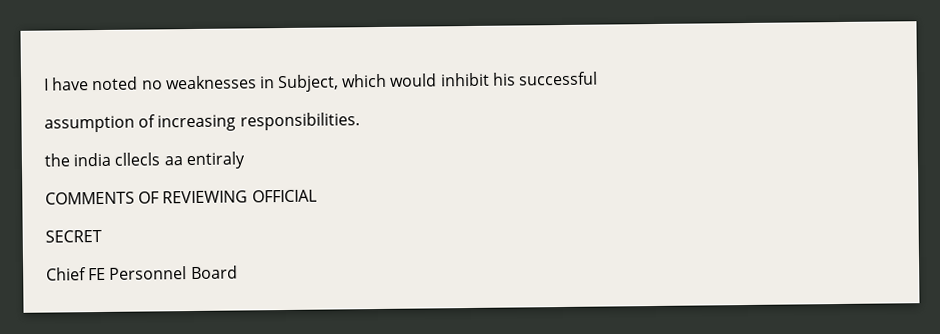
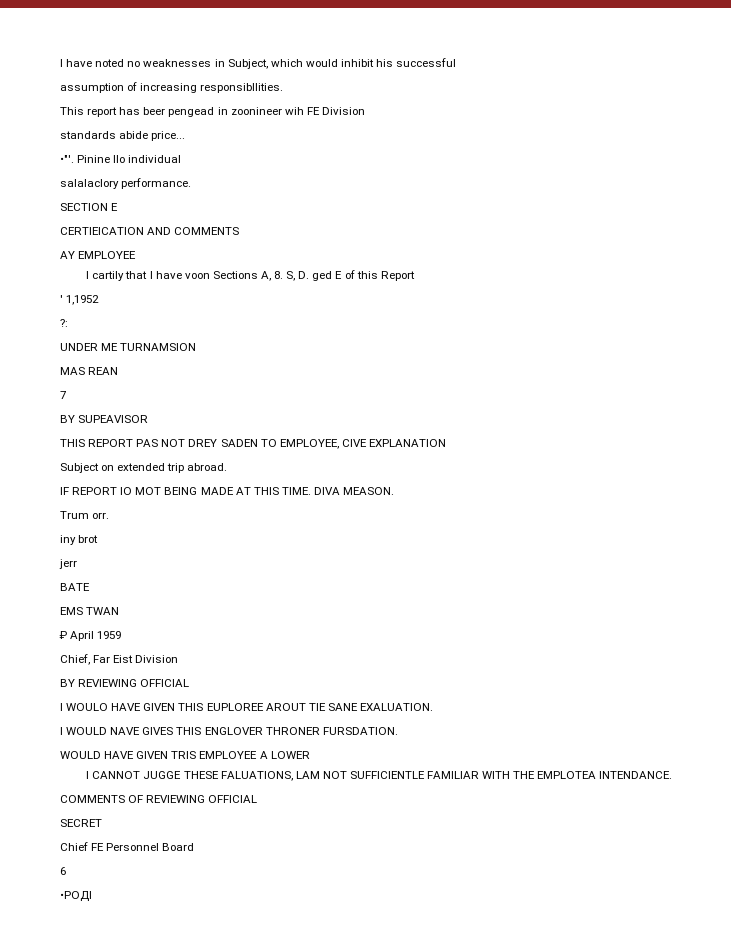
- assumption of increasing responsibilities.
- the india cllecls aa entiraly
+ assumption of increasing responsibllities.
+ This report has beer pengead in zoonineer wih FE Division
+ standards abide price...
+ •"'. Pinine llo individual
+ salalaclory performance.
+ SECTION E
+ CERTIEICATION AND COMMENTS
+ AY EMPLOYEE
+ I cartily that l have voon Sections A, 8. S, D. ged E of this Report
+ ' 1,1952
+ ?:
+ UNDER ME TURNAMSION
+ MAS REAN
+ 7
+ BY SUPEAVISOR
+ THIS REPORT PAS NOT DREY SADEN TO EMPLOYEE, CIVE EXPLANATION
+ Subject on extended trip abroad.
+ IF REPORT IO MOT BEING MADE AT THIS TIME. DIVA MEASON.
+ Trum orr.
+ iny brot
+ jerr
+ BATE
+ EMS TWAN
+ ₽ April 1959
+ Chief, Far Eist Division
+ BY REVIEWING OFFICIAL
+ I WOULO HAVE GIVEN THIS EUPLOREE AROUT TIE SANE EXALUATION.
+ I WOULD NAVE GIVES THIS ENGLOVER THRONER FURSDATION.
+ WOULD HAVE GIVEN TRIS EMPLOYEE A LOWER
+ I CANNOT JUGGE THESE FALUATIONS, LAM NOT SUFFICIENTLE FAMILIAR WITH THE EMPLOTEA INTENDANCE.
+ 6
+ •РОДІ

